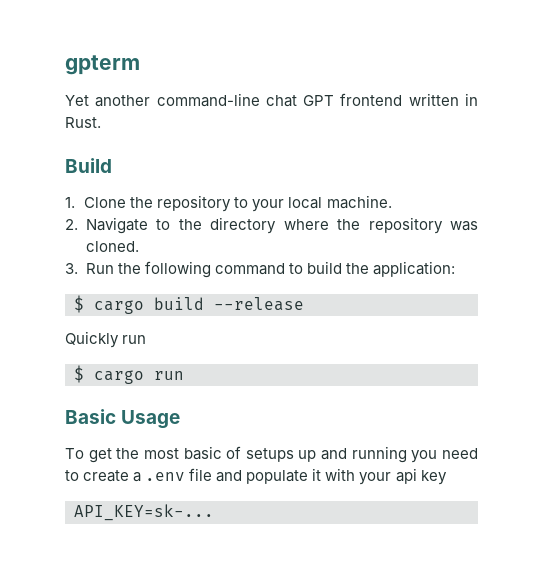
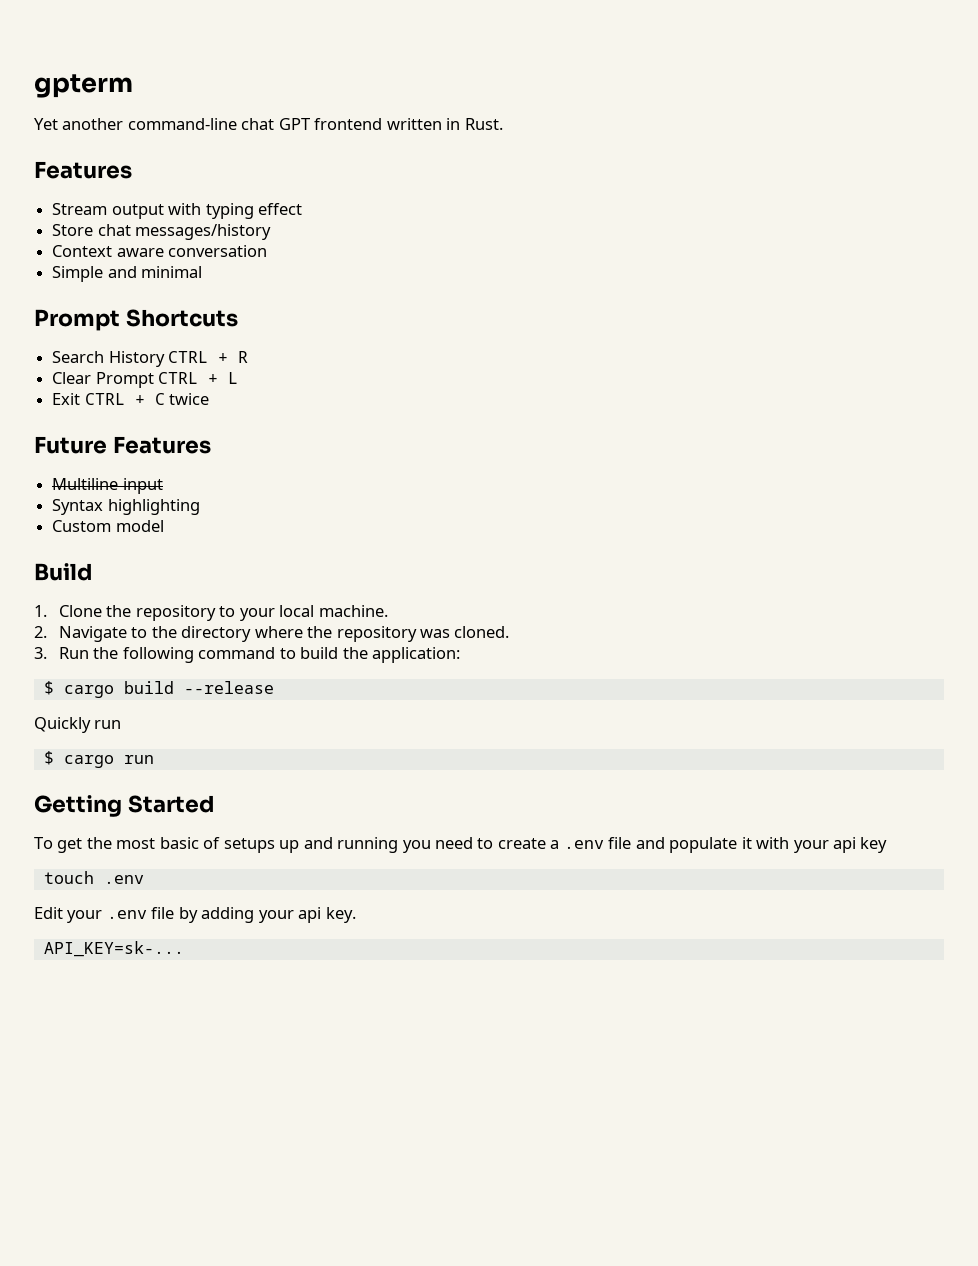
  Yet another command-line chat GPT frontend written in Rust.
+ Features
+ Stream output with typing effect
+ Store chat messages/history
+ Context aware conversation
+ Simple and minimal
+ Prompt Shortcuts
+ Search History CTRL + R
+ Clear Prompt CTRL + L
+ Exit CTRL + C twice
+ Future Features
+ Multiline input
+ Syntax highlighting
+ Custom model
- Basic Usage
+ Getting Started
+ touch .env
+ Edit your .env file by adding your api key.

